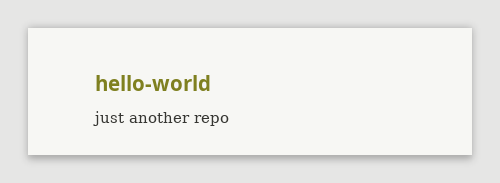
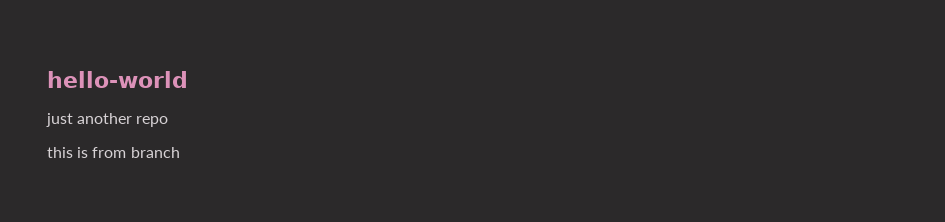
+ this is from branch

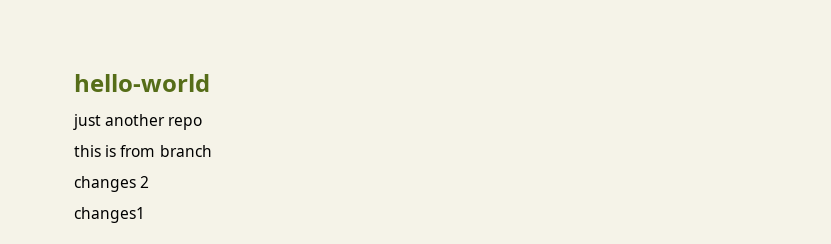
+ changes 2
+ changes1

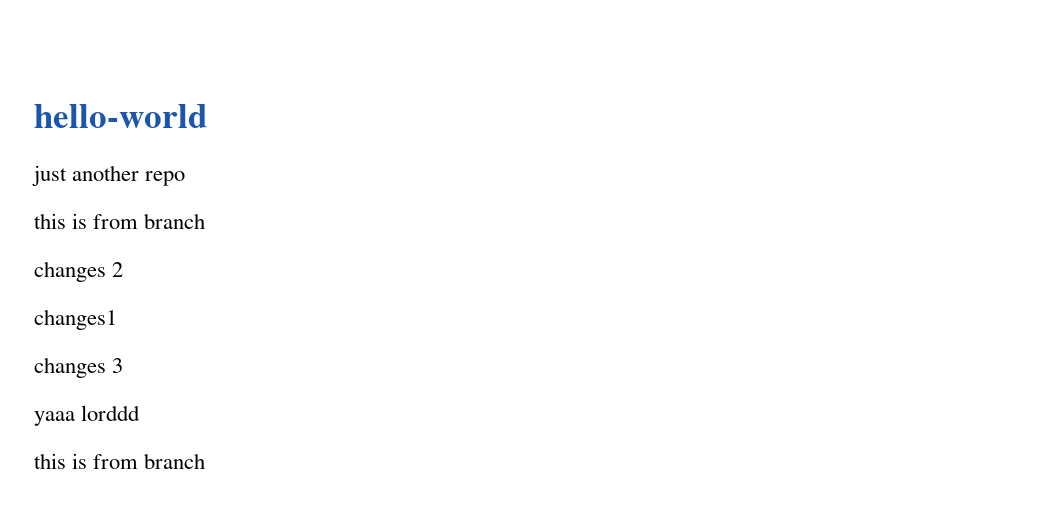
+ changes 3
+ yaaa lorddd
+ this is from branch

